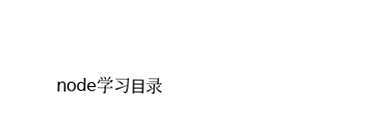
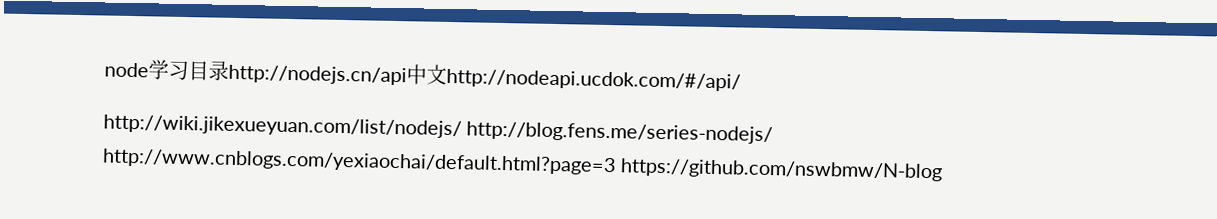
- node学习目录
+ node学习目录http://nodejs.cn/api中文http://nodeapi.ucdok.com/#/api/
+ http://wiki.jikexueyuan.com/list/nodejs/ http://blog.fens.me/series-nodejs/ http://www.cnblogs.com/yexiaochai/default.html?page=3 https://github.com/nswbmw/N-blog

